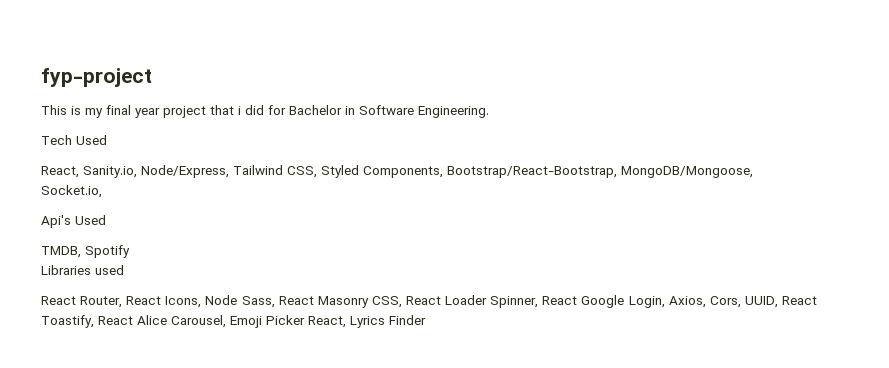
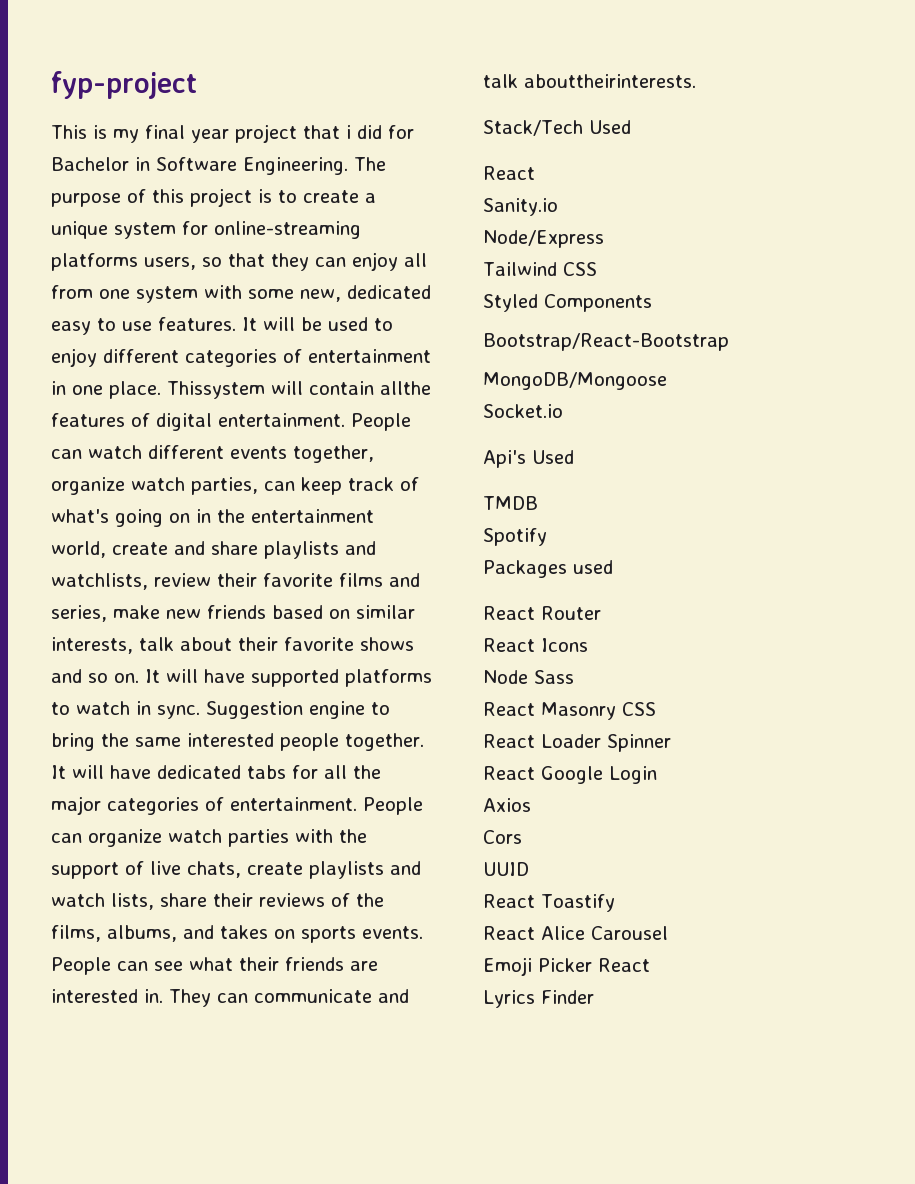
- This is my final year project that i did for Bachelor in Software Engineering.
- Tech Used
- React, Sanity.io, Node/Express, Tailwind CSS, Styled Components, Bootstrap/React-Bootstrap, MongoDB/Mongoose, Socket.io,
+ This is my final year project that i did for Bachelor in Software Engineering. The purpose of this project is to create a unique system for online-streaming platforms users, so that they can enjoy all from one system with some new, dedicated easy to use features. It will be used to enjoy different categories of entertainment in one place. Thissystem will contain allthe features of digital entertainment. People can watch different events together, organize watch parties, can keep track of what's going on in the entertainment world, create and share playlists and watchlists, review their favorite films and series, make new friends based on similar interests, talk about their favorite shows and so on. It will have supported platforms to watch in sync. Suggestion engine to bring the same interested people together. It will have dedicated tabs for all the major categories of entertainment. People can organize watch parties with the support of live chats, create playlists and watch lists, share their reviews of the films, albums, and takes on sports events. People can see what their friends are interested in. They can communicate and talk abouttheirinterests.
+ Stack/Tech Used
+ React
+ Sanity.io
+ Node/Express
+ Tailwind CSS
+ Styled Components
+ Bootstrap/React-Bootstrap
+ MongoDB/Mongoose
+ Socket.io
- TMDB, Spotify
+ TMDB
+ Spotify
- Libraries used
+ Packages used
- React Router, React Icons, Node Sass, React Masonry CSS, React Loader Spinner, React Google Login, Axios, Cors, UUID, React Toastify, React Alice Carousel, Emoji Picker React, Lyrics Finder
+ React Router
+ React Icons
+ Node Sass
+ React Masonry CSS
+ React Loader Spinner
+ React Google Login
+ Axios
+ Cors
+ UUID
+ React Toastify
+ React Alice Carousel
+ Emoji Picker React
+ Lyrics Finder

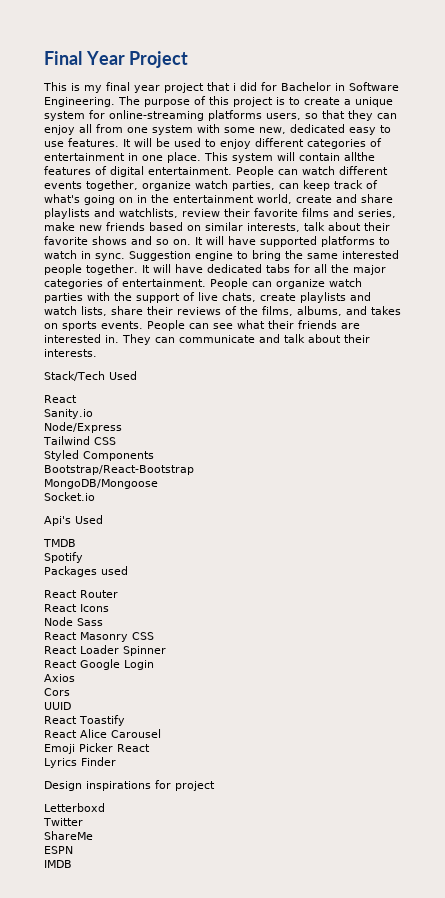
- fyp-project
+ Final Year Project
- Thissystem will contain allthe features of digital entertainment.
+ This system will contain allthe features of digital entertainment.
- They can communicate and talk abouttheirinterests.
+ They can communicate and talk about their interests.
+ Design inspirations for project
+ Letterboxd
+ Twitter
+ ShareMe
+ ESPN
+ IMDB

